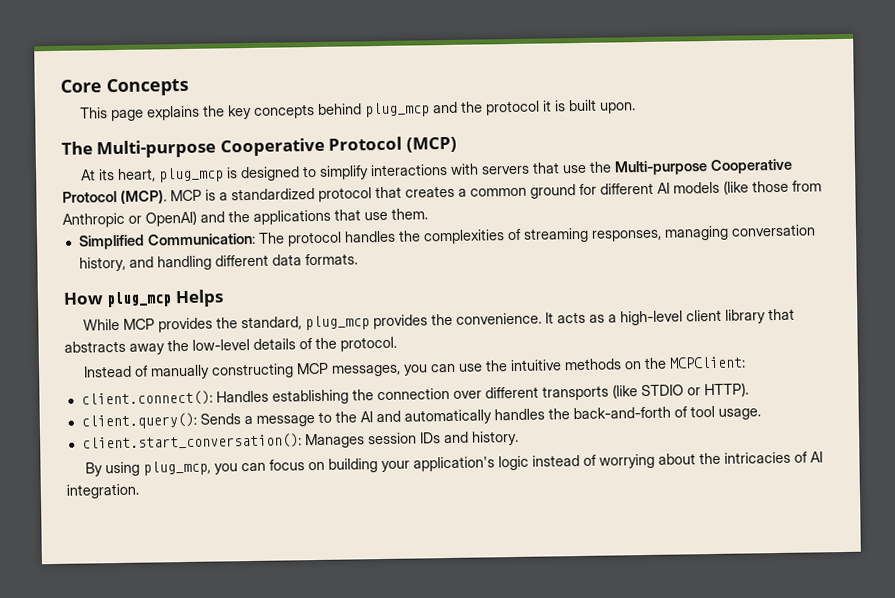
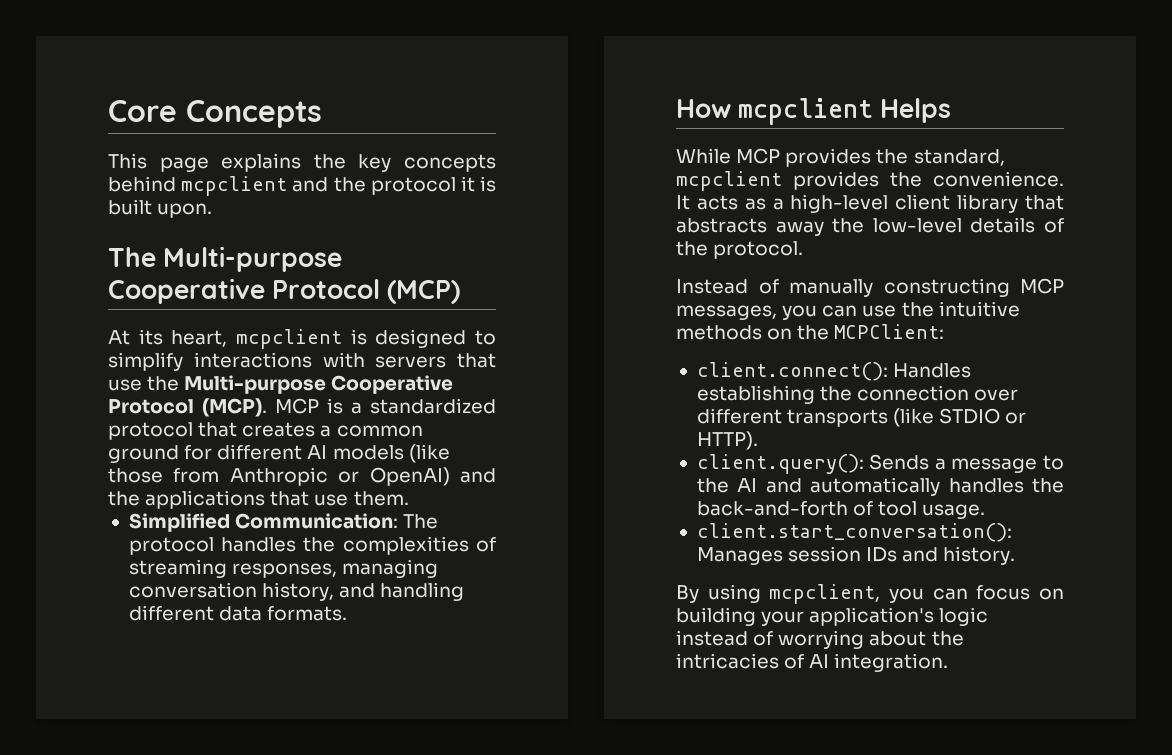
- This page explains the key concepts behind plug_mcp and the protocol it is built upon.
+ This page explains the key concepts behind mcpclient and the protocol it is built upon.
- At its heart, plug_mcp is designed to simplify interactions with servers that use the Multi-purpose Cooperative Protocol (MCP).
+ At its heart, mcpclient is designed to simplify interactions with servers that use the Multi-purpose Cooperative Protocol (MCP).
- How plug_mcp Helps
+ How mcpclient Helps
- While MCP provides the standard, plug_mcp provides the convenience.
+ While MCP provides the standard, mcpclient provides the convenience.
- By using plug_mcp, you can focus on building your application's logic instead of worrying about the intricacies of AI integration.
+ By using mcpclient, you can focus on building your application's logic instead of worrying about the intricacies of AI integration.

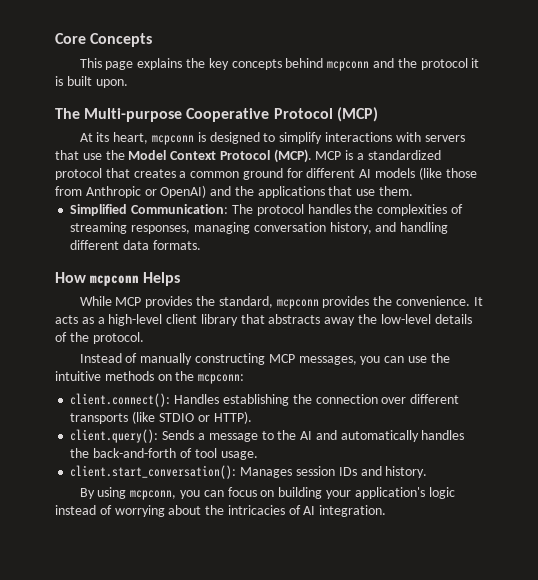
- This page explains the key concepts behind mcpclient and the protocol it is built upon.
+ This page explains the key concepts behind mcpconn and the protocol it is built upon.
- At its heart, mcpclient is designed to simplify interactions with servers that use the Multi-purpose Cooperative Protocol (MCP).
+ At its heart, mcpconn is designed to simplify interactions with servers that use the Model Context Protocol (MCP).
- How mcpclient Helps
+ How mcpconn Helps
- While MCP provides the standard, mcpclient provides the convenience.
+ While MCP provides the standard, mcpconn provides the convenience.
- Instead of manually constructing MCP messages, you can use the intuitive methods on the MCPClient:
+ Instead of manually constructing MCP messages, you can use the intuitive methods on the mcpconn:
- By using mcpclient, you can focus on building your application's logic instead of worrying about the intricacies of AI integration.
+ By using mcpconn, you can focus on building your application's logic instead of worrying about the intricacies of AI integration.

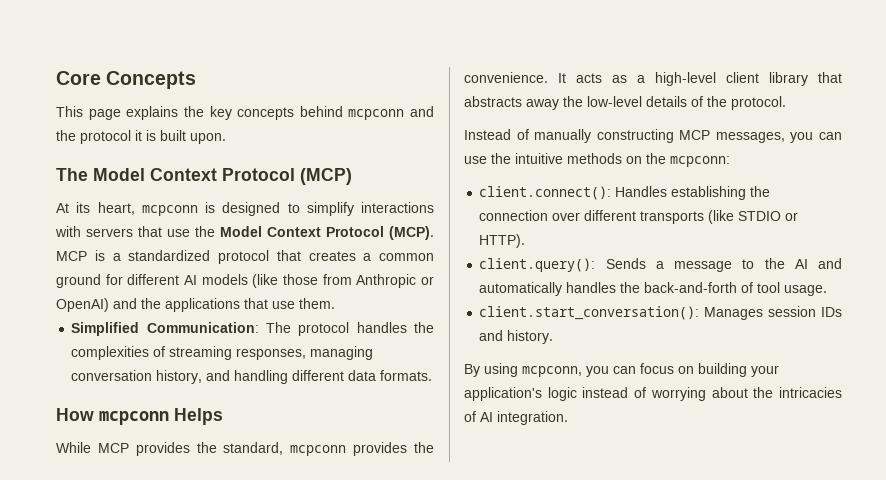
- The Multi-purpose Cooperative Protocol (MCP)
+ The Model Context Protocol (MCP)

